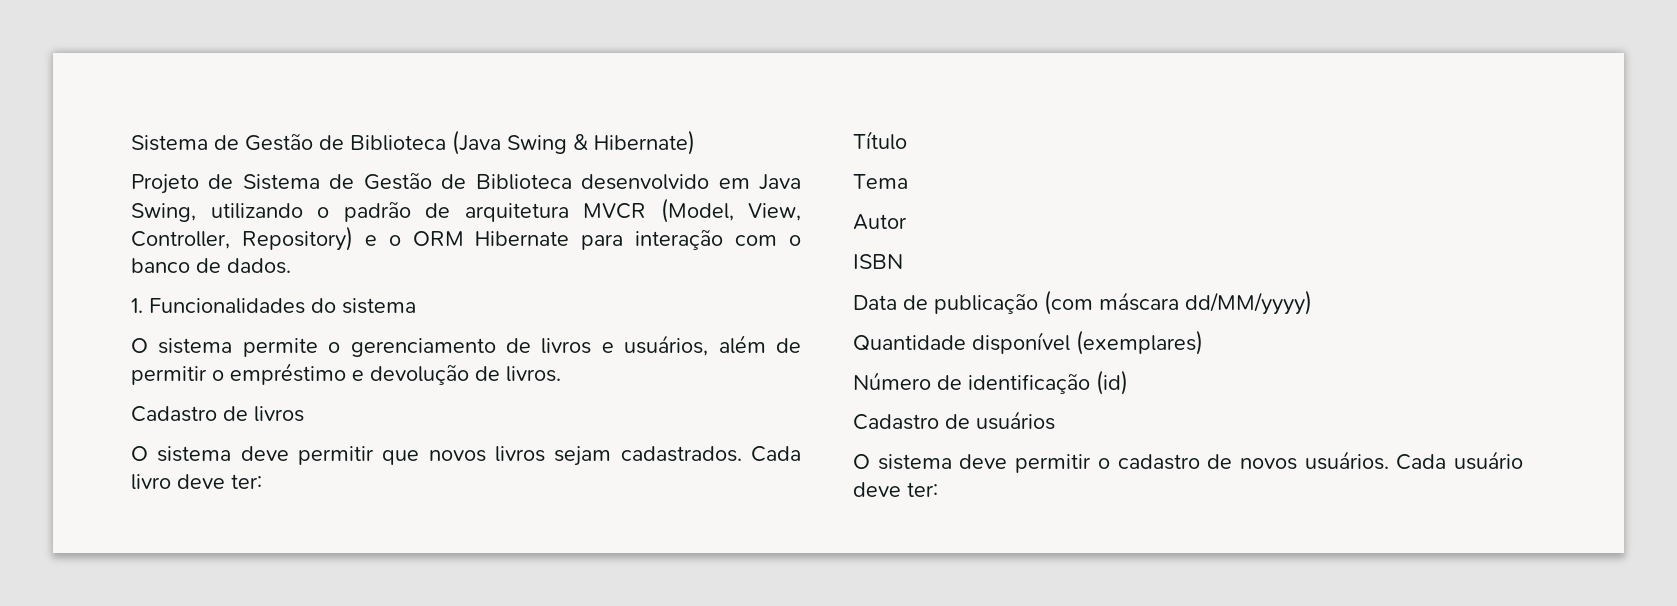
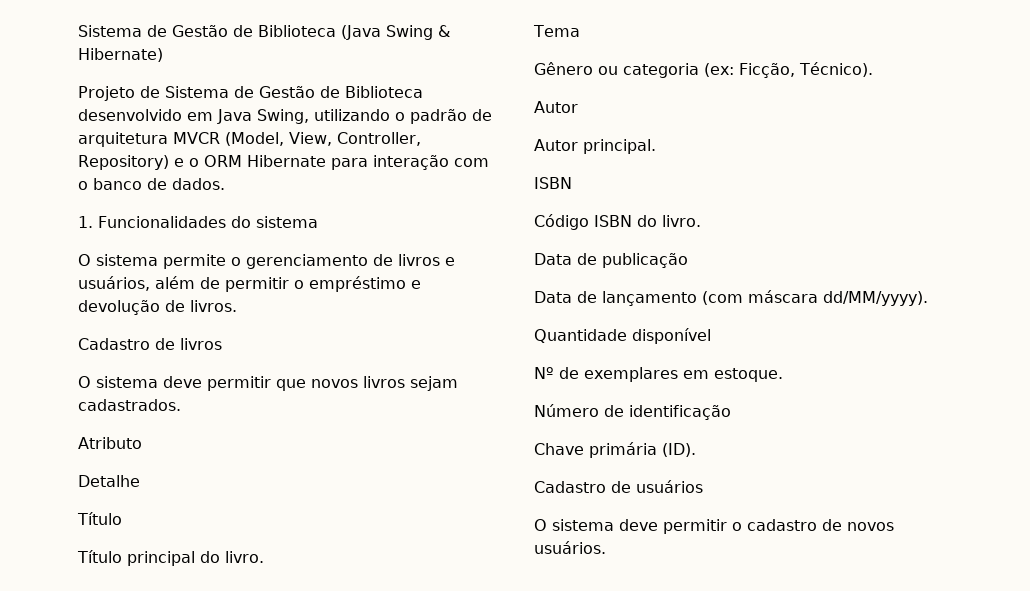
- O sistema deve permitir que novos livros sejam cadastrados. Cada livro deve ter:
+ O sistema deve permitir que novos livros sejam cadastrados.
+ Atributo
+ Detalhe
  Título
+ Título principal do livro.
  Tema
+ Gênero ou categoria (ex: Ficção, Técnico).
  Autor
+ Autor principal.
  ISBN
+ Código ISBN do livro.
- Data de publicação (com máscara dd/MM/yyyy)
+ Data de publicação
+ Data de lançamento (com máscara dd/MM/yyyy).
- Quantidade disponível (exemplares)
+ Quantidade disponível
+ Nº de exemplares em estoque.
- Número de identificação (id)
+ Número de identificação
+ Chave primária (ID).
- Cada usuário deve ter:

